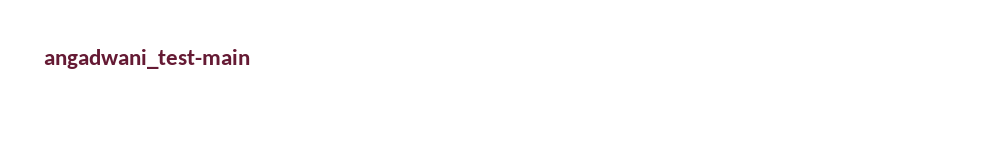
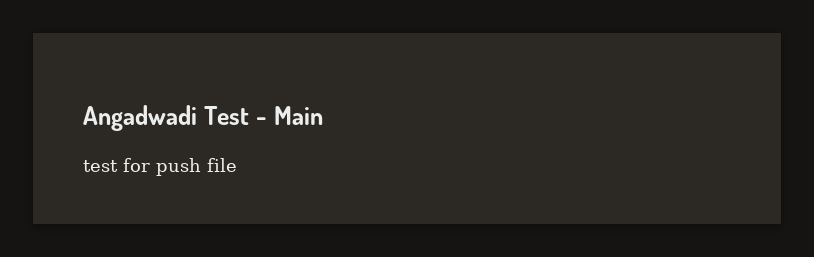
- angadwani_test-main
+ Angadwadi Test - Main
+ test for push file

